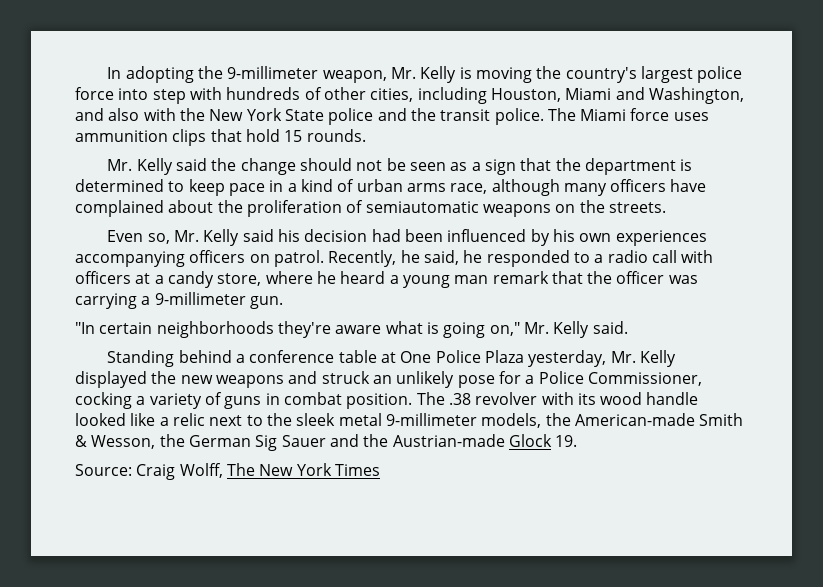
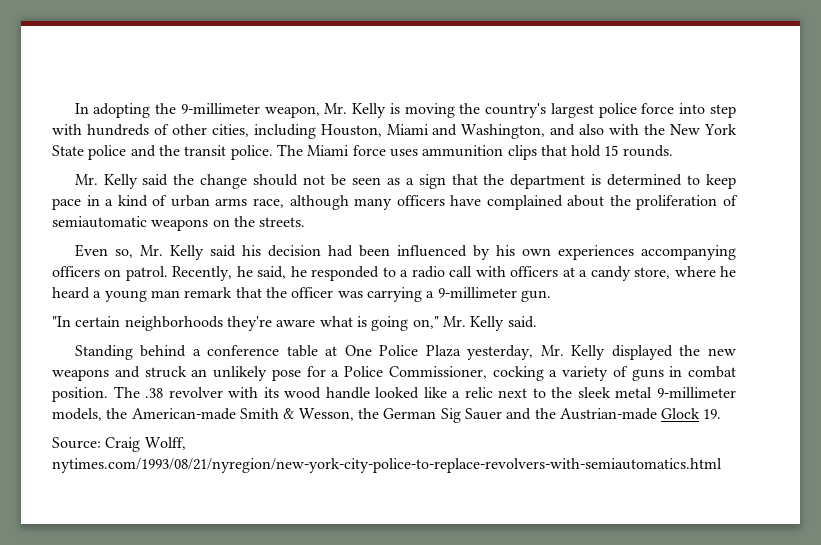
- Source: Craig Wolff, The New York Times
+ Source: Craig Wolff, nytimes.com/1993/08/21/nyregion/new-york-city-police-to-replace-revolvers-with-semiautomatics.html

